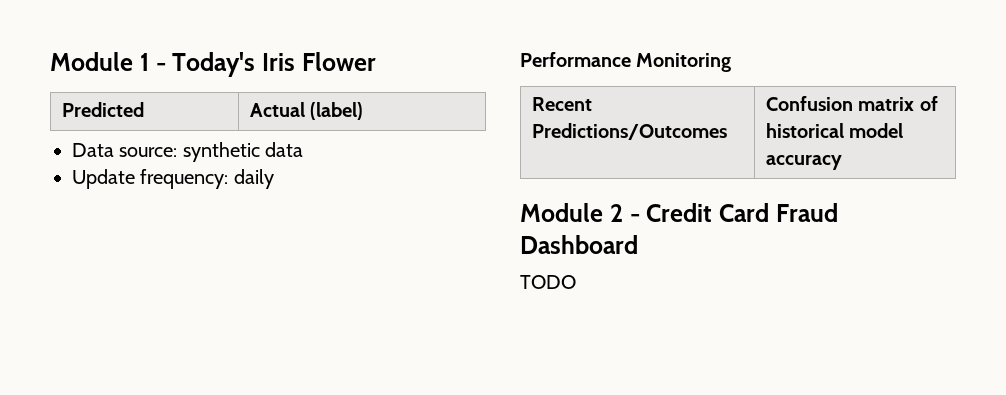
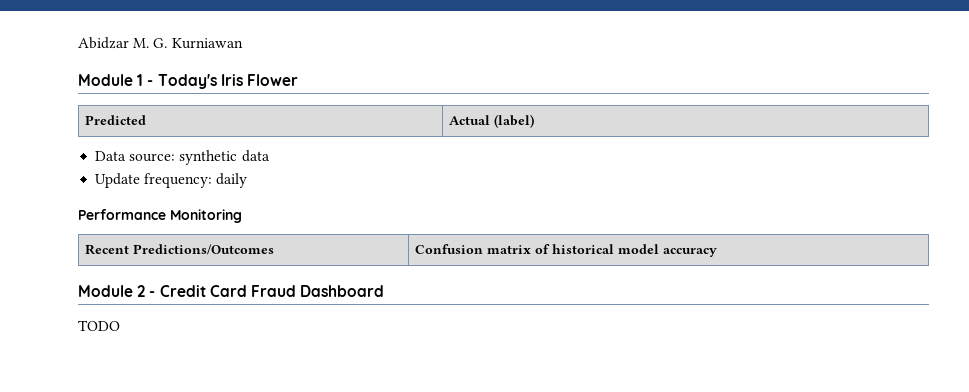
+ Abidzar M. G. Kurniawan

